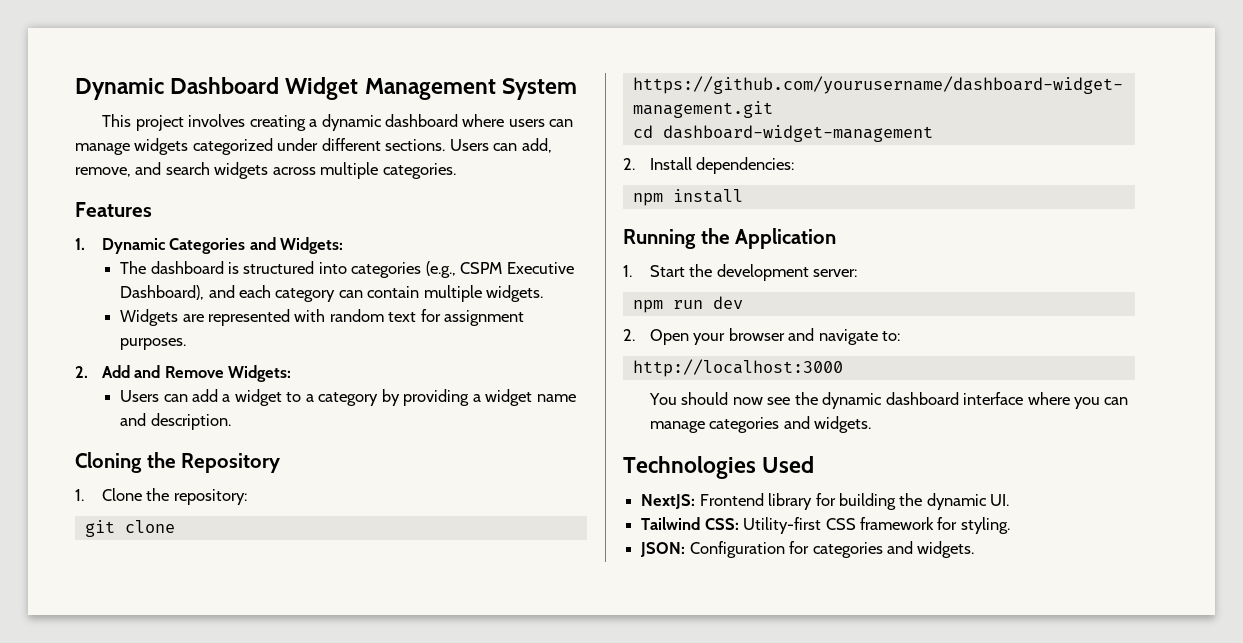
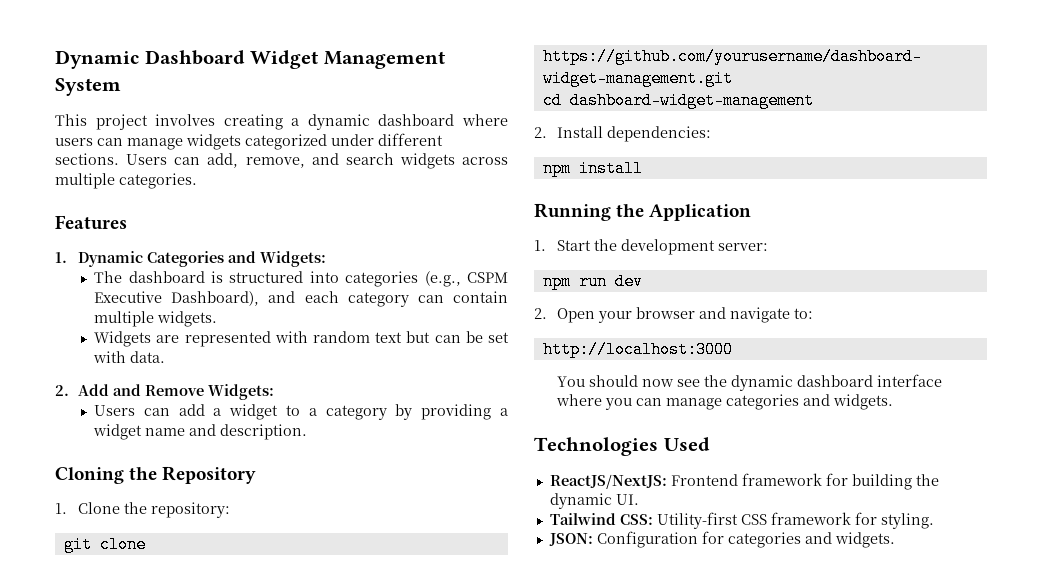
- Widgets are represented with random text for assignment purposes.
+ Widgets are represented with random text but can be set with data.
- NextJS: Frontend library for building the dynamic UI.
+ ReactJS/NextJS: Frontend framework for building the dynamic UI.

